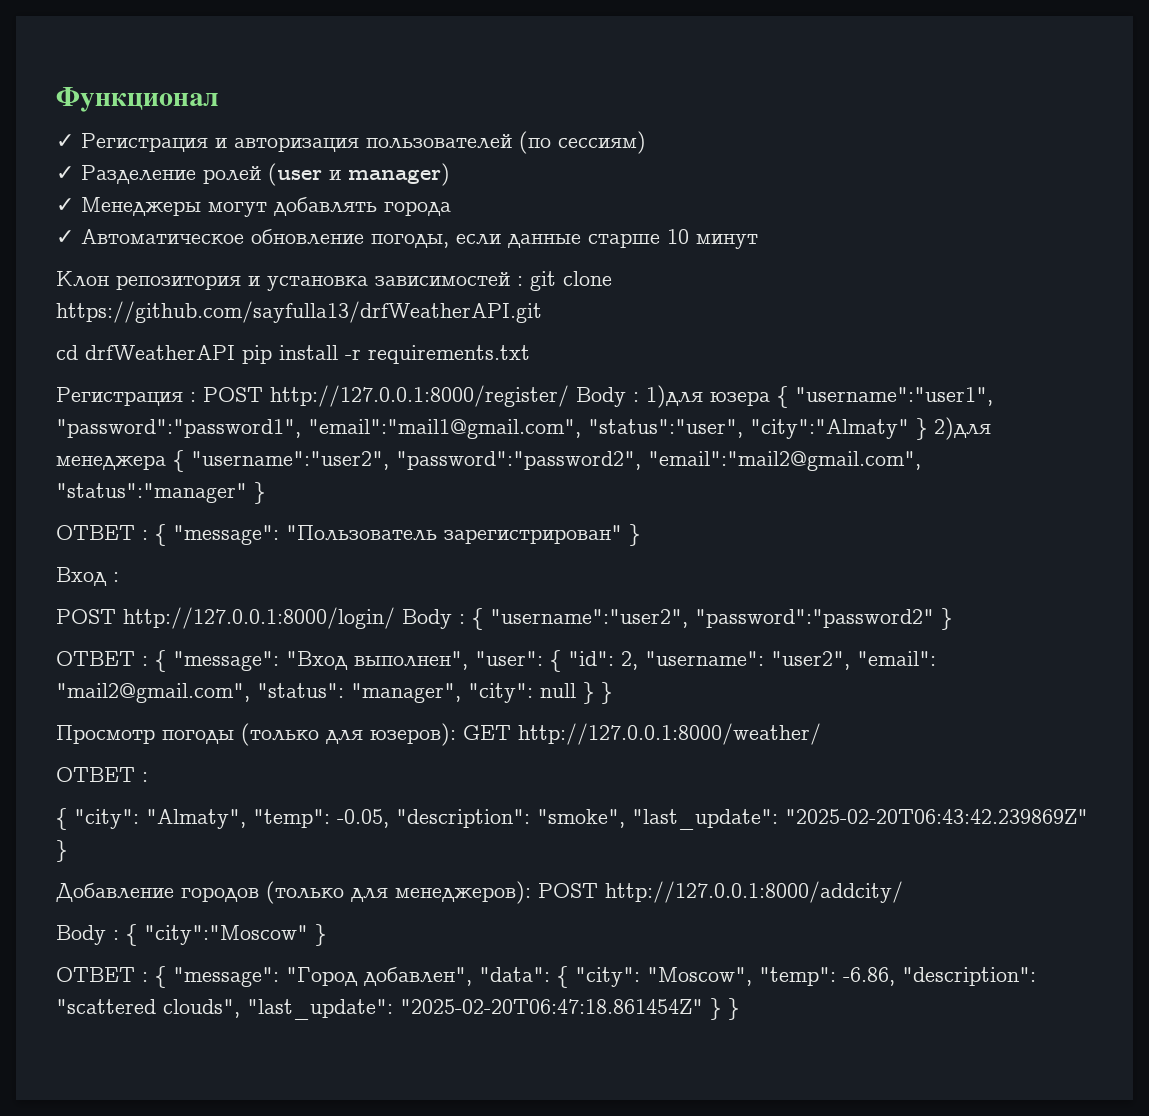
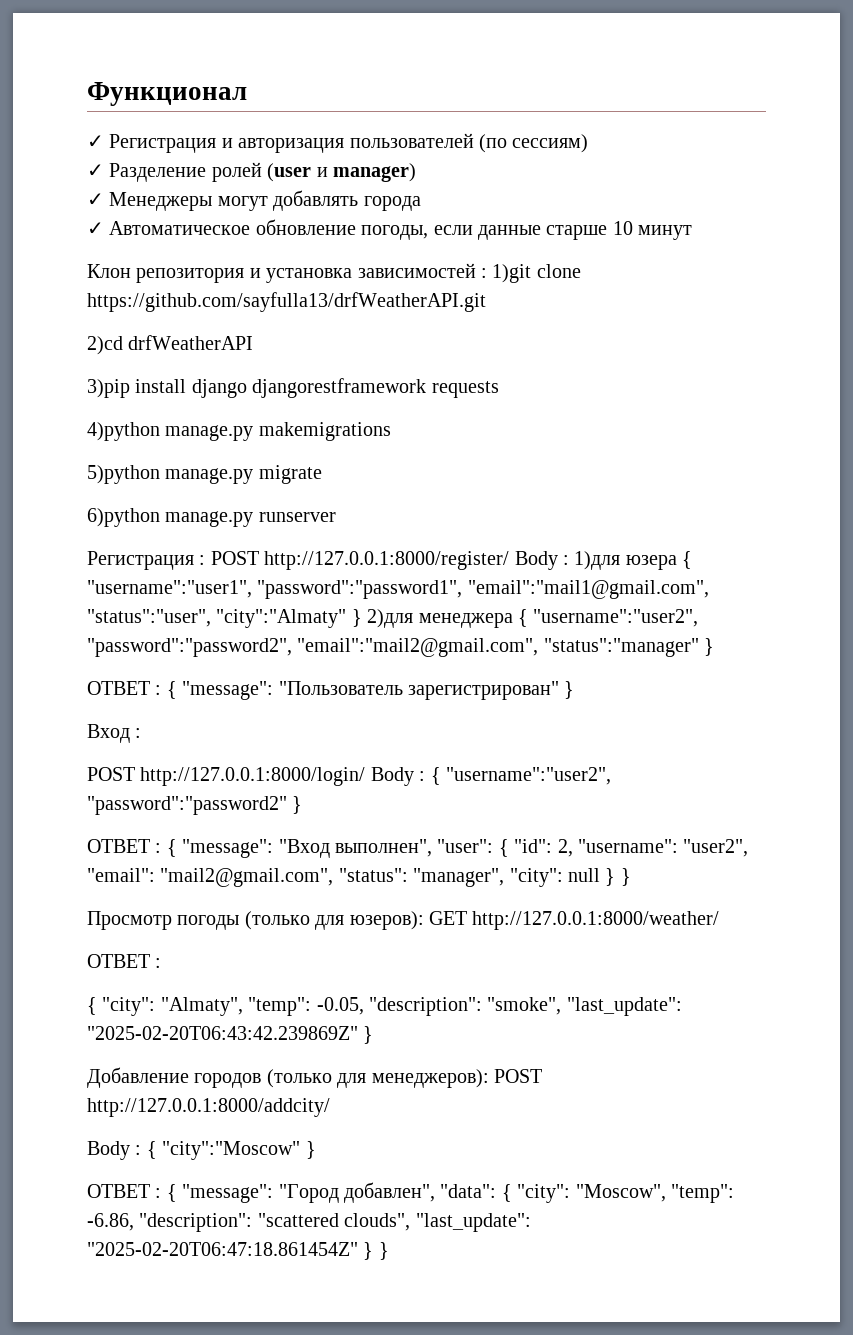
- Клон репозитория и установка зависимостей : git clone https://github.com/sayfulla13/drfWeatherAPI.git
+ Клон репозитория и установка зависимостей : 1)git clone https://github.com/sayfulla13/drfWeatherAPI.git
- cd drfWeatherAPI pip install -r requirements.txt
+ 2)cd drfWeatherAPI
+ 3)pip install django djangorestframework requests
+ 4)python manage.py makemigrations
+ 5)python manage.py migrate
+ 6)python manage.py runserver

